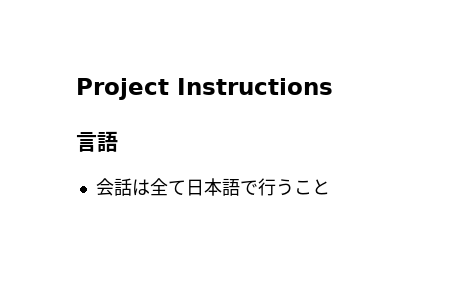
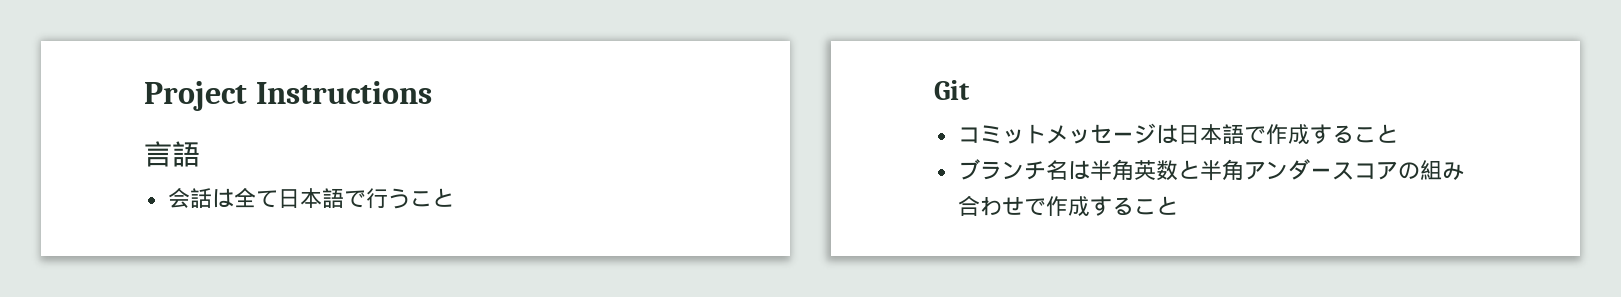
+ Git
+ コミットメッセージは日本語で作成すること
+ ブランチ名は半角英数と半角アンダースコアの組み合わせで作成すること

